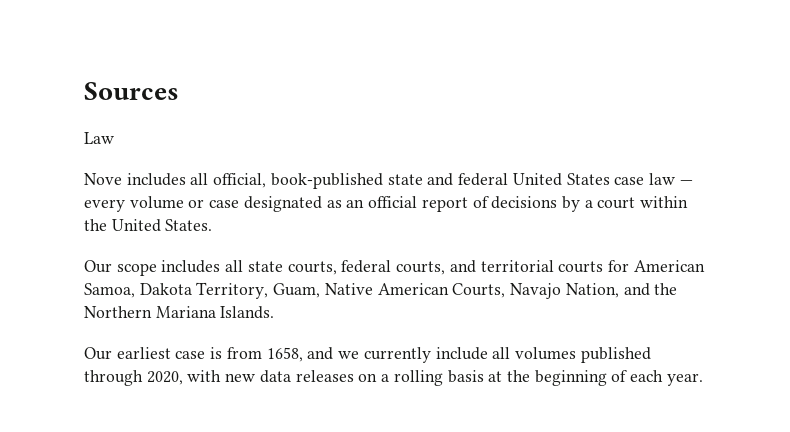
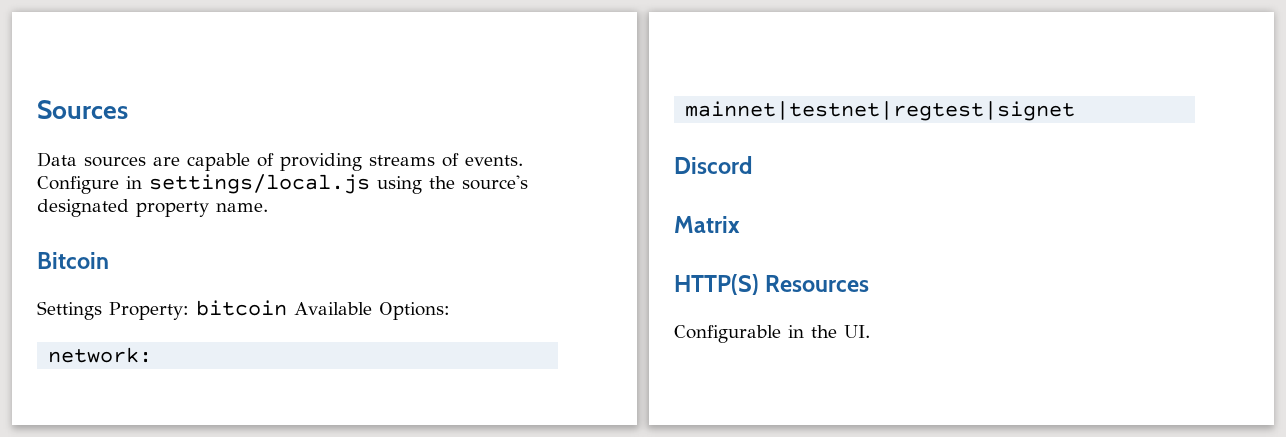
- Law
- Nove includes all official, book-published state and federal United States case law — every volume or case designated as an official report of decisions by a court within the United States.
- Our scope includes all state courts, federal courts, and territorial courts for American Samoa, Dakota Territory, Guam, Native American Courts, Navajo Nation, and the Northern Mariana Islands.
- Our earliest case is from 1658, and we currently include all volumes published through 2020, with new data releases on a rolling basis at the beginning of each year.
+ Data sources are capable of providing streams of events. Configure in settings/local.js using the source's designated property name.
+ Bitcoin
+ Settings Property: bitcoin Available Options:
+ network: mainnet|testnet|regtest|signet
+ Discord
+ Matrix
+ HTTP(S) Resources
+ Configurable in the UI.

